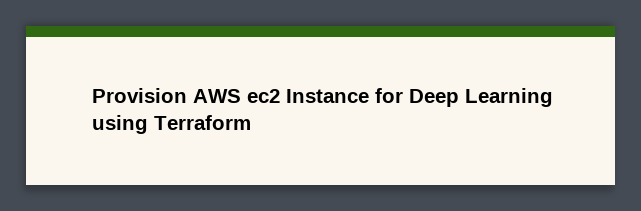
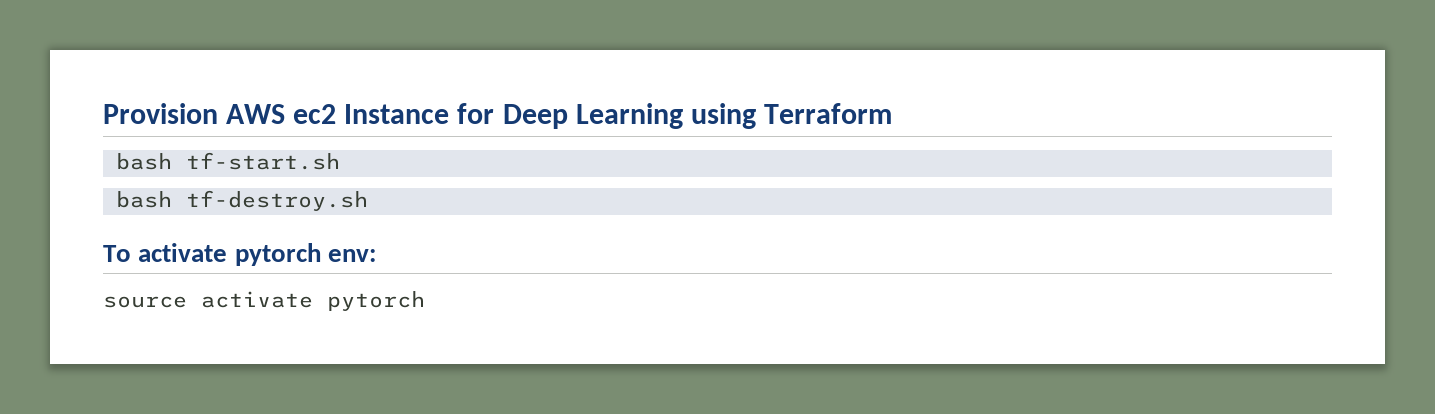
+ bash tf-start.sh
+ bash tf-destroy.sh
+ To activate pytorch env:
+ source activate pytorch

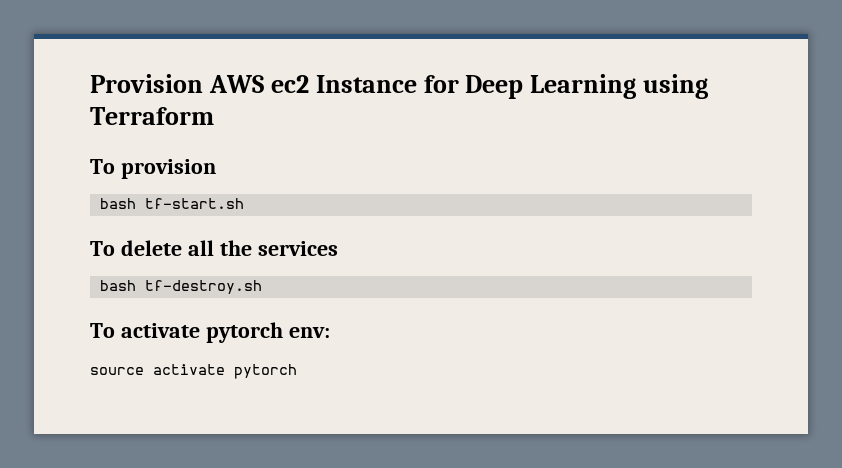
+ To provision
+ To delete all the services

